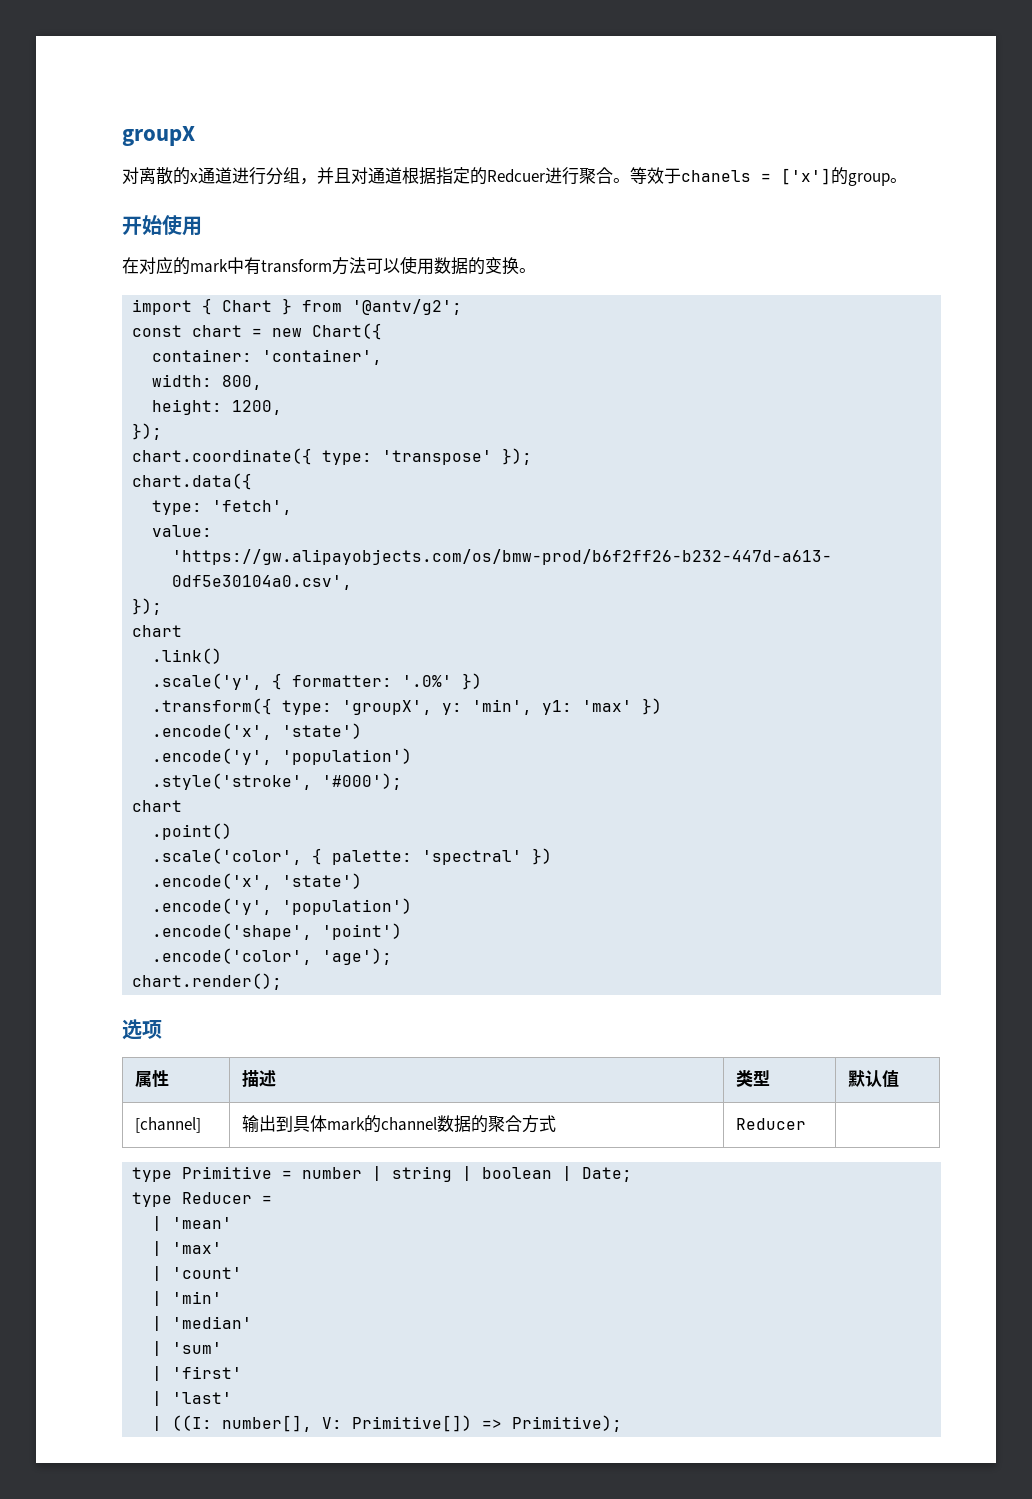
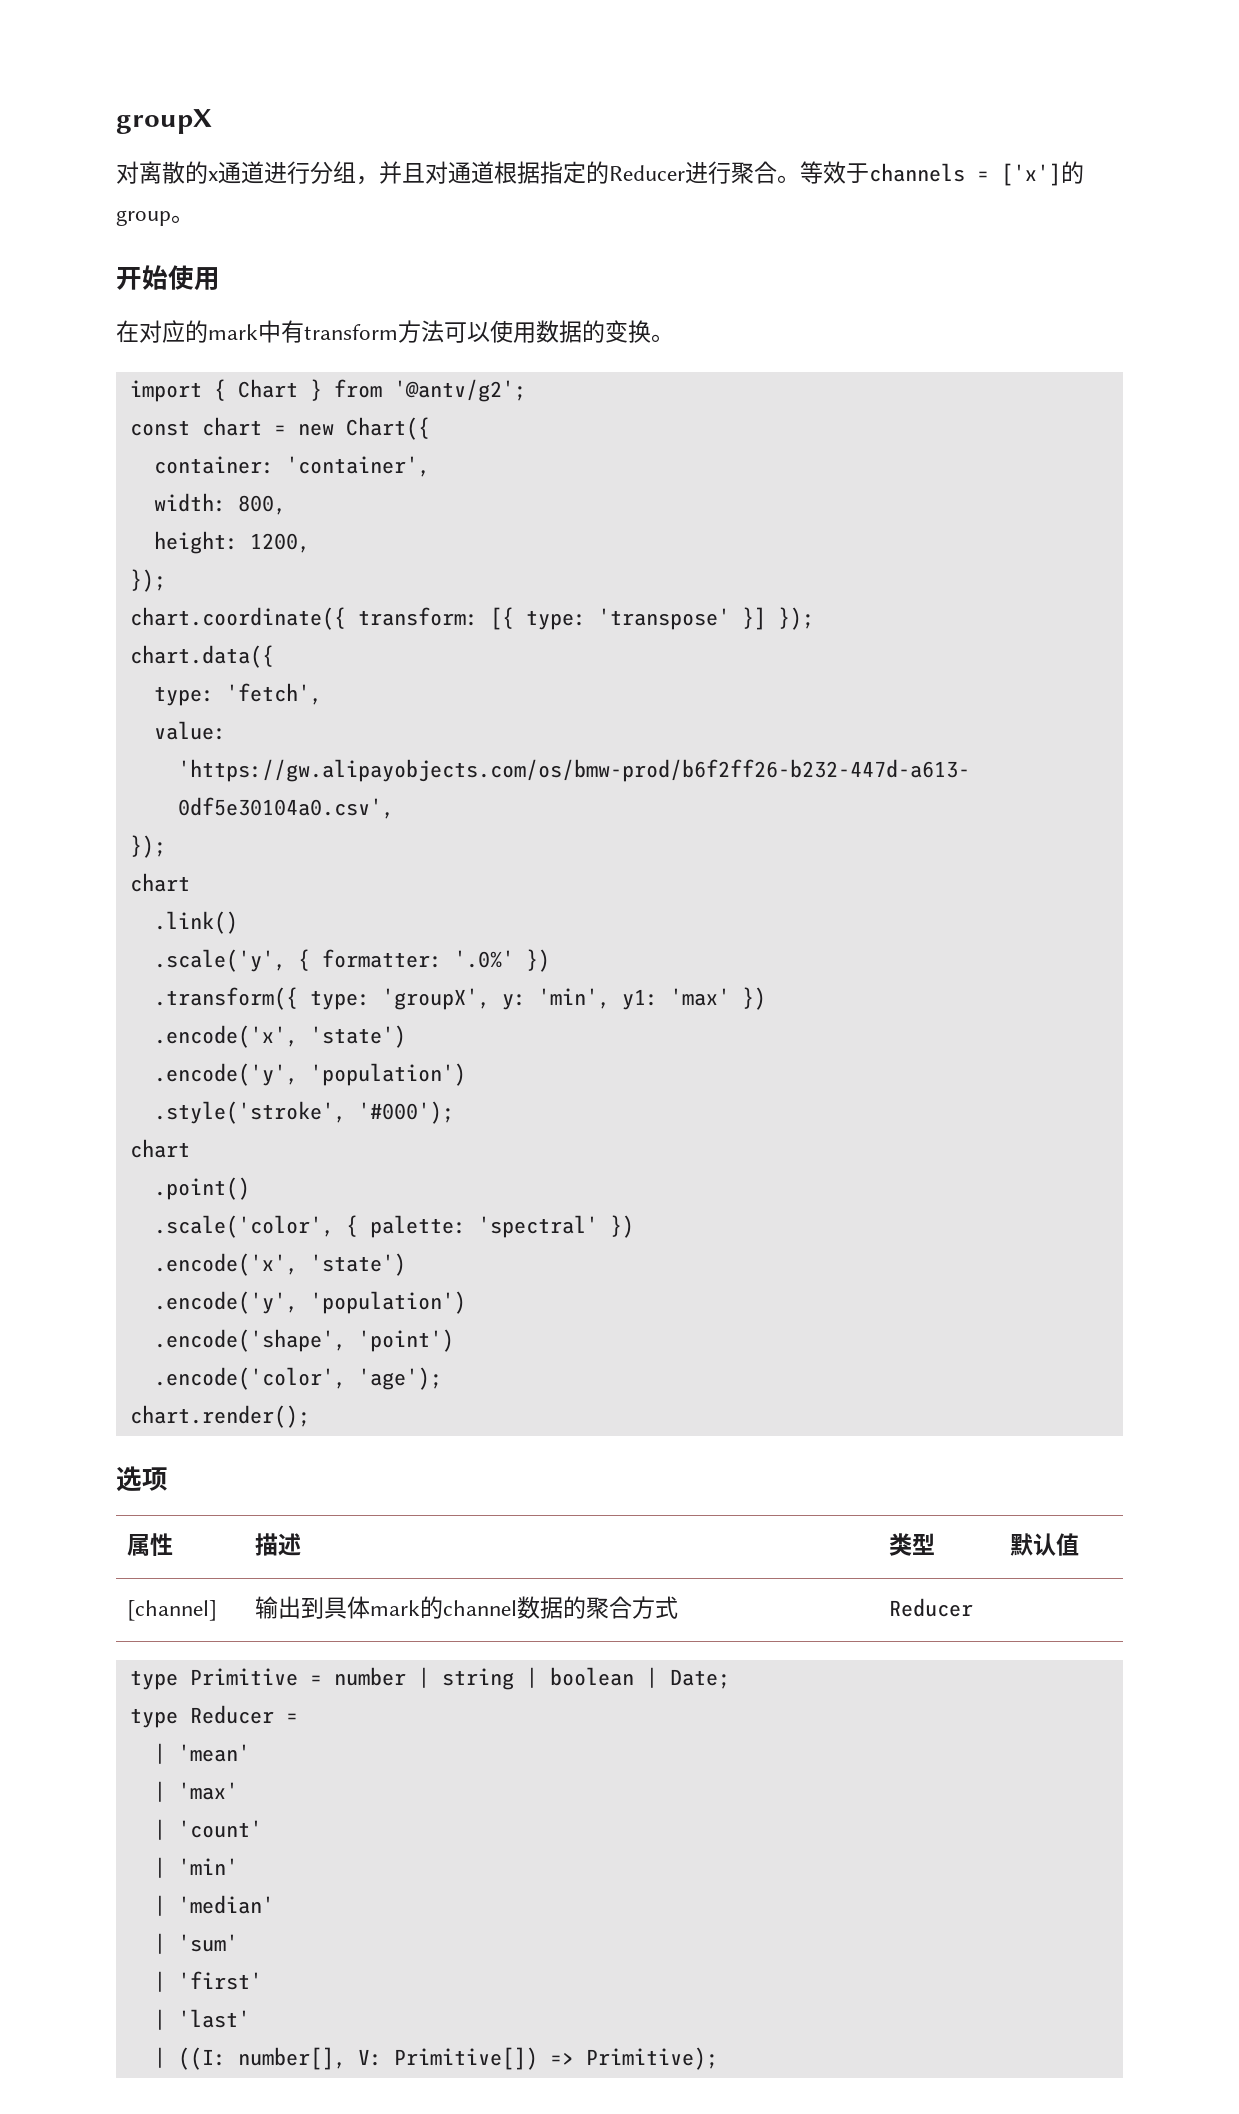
- 对离散的x通道进行分组，并且对通道根据指定的Redcuer进行聚合。
+ 对离散的x通道进行分组，并且对通道根据指定的Reducer进行聚合。
- 等效于chanels = ['x']的group。
+ 等效于channels = ['x']的group。
- chart.coordinate({ type: 'transpose' });
+ chart.coordinate({ transform: [{ type: 'transpose' }] });

